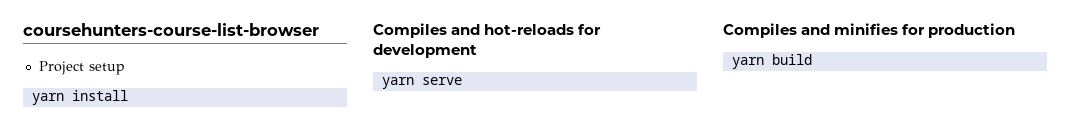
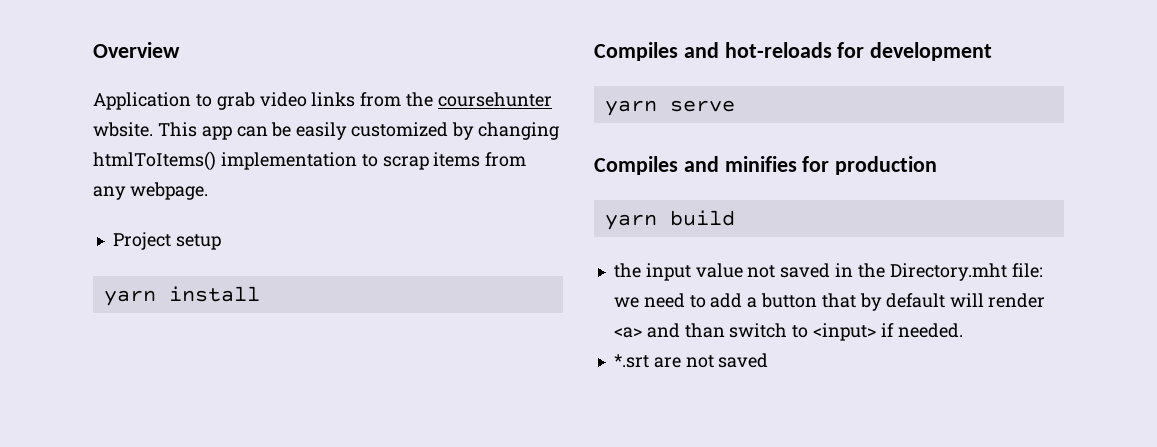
- coursehunters-course-list-browser
+ Overview
+ Application to grab video links from the coursehunter wbsite. This app can be easily customized by changing htmlToItems() implementation to scrap items from any webpage.
+ the input value not saved in the Directory.mht file: we need to add a button that by default will render <a> and than switch to <input> if needed.
+ *.srt are not saved

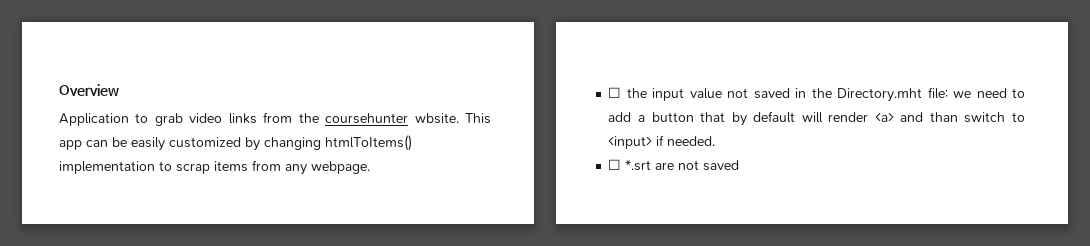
- Project setup
- yarn install
- Compiles and hot-reloads for development
- yarn serve
- Compiles and minifies for production
- yarn build
- the input value not saved in the Directory.mht file: we need to add a button that by default will render <a> and than switch to <input> if needed.
+ ☐ the input value not saved in the Directory.mht file: we need to add a button that by default will render <a> and than switch to <input> if needed.
- *.srt are not saved
+ ☐ *.srt are not saved

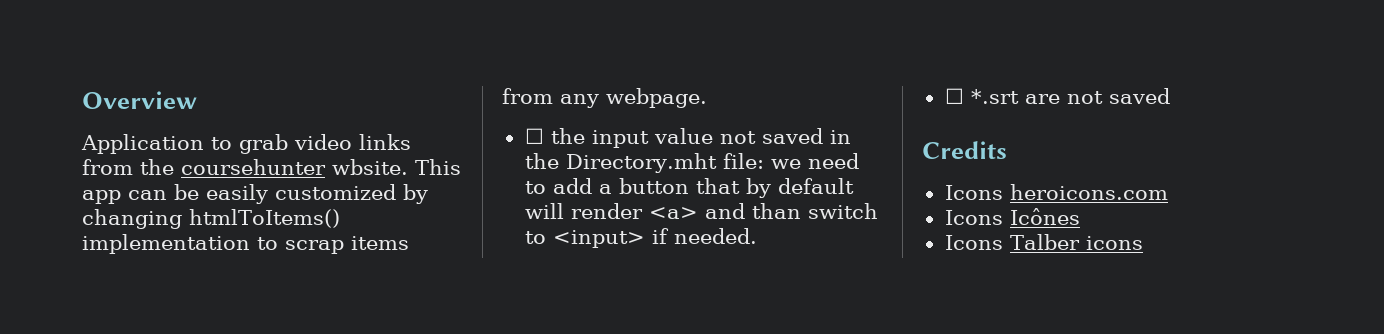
+ Credits
+ Icons heroicons.com
+ Icons Icônes
+ Icons Talber icons

